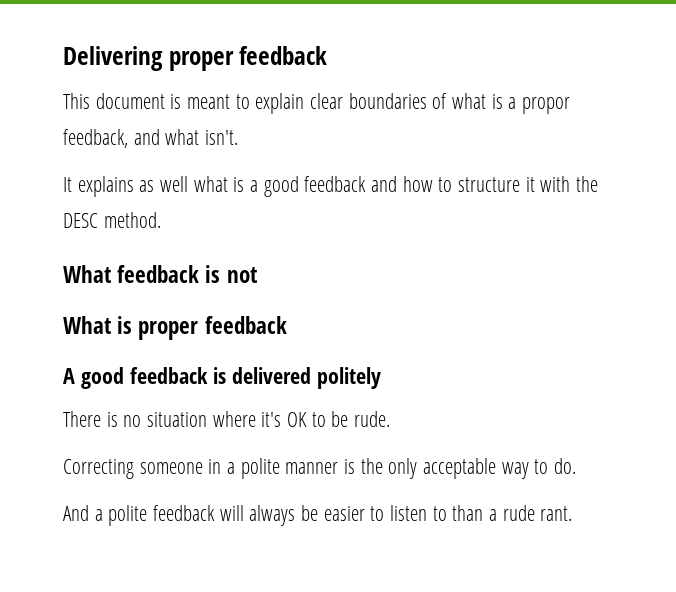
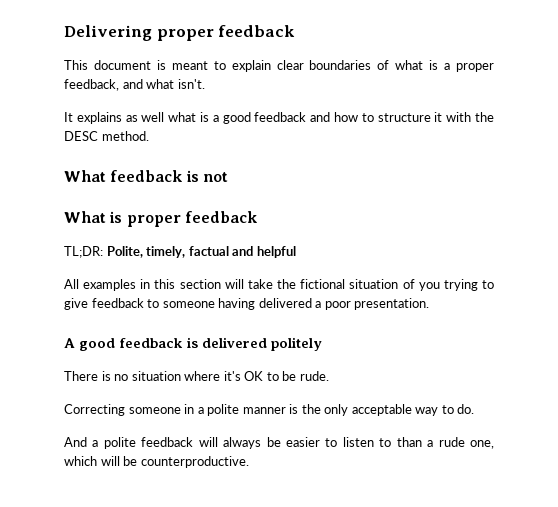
- This document is meant to explain clear boundaries of what is a propor feedback, and what isn't.
+ This document is meant to explain clear boundaries of what is a proper feedback, and what isn't.
+ TL;DR: Polite, timely, factual and helpful
+ All examples in this section will take the fictional situation of you trying to give feedback to someone having delivered a poor presentation.
- And a polite feedback will always be easier to listen to than a rude rant.
+ And a polite feedback will always be easier to listen to than a rude one, which will be counterproductive.

